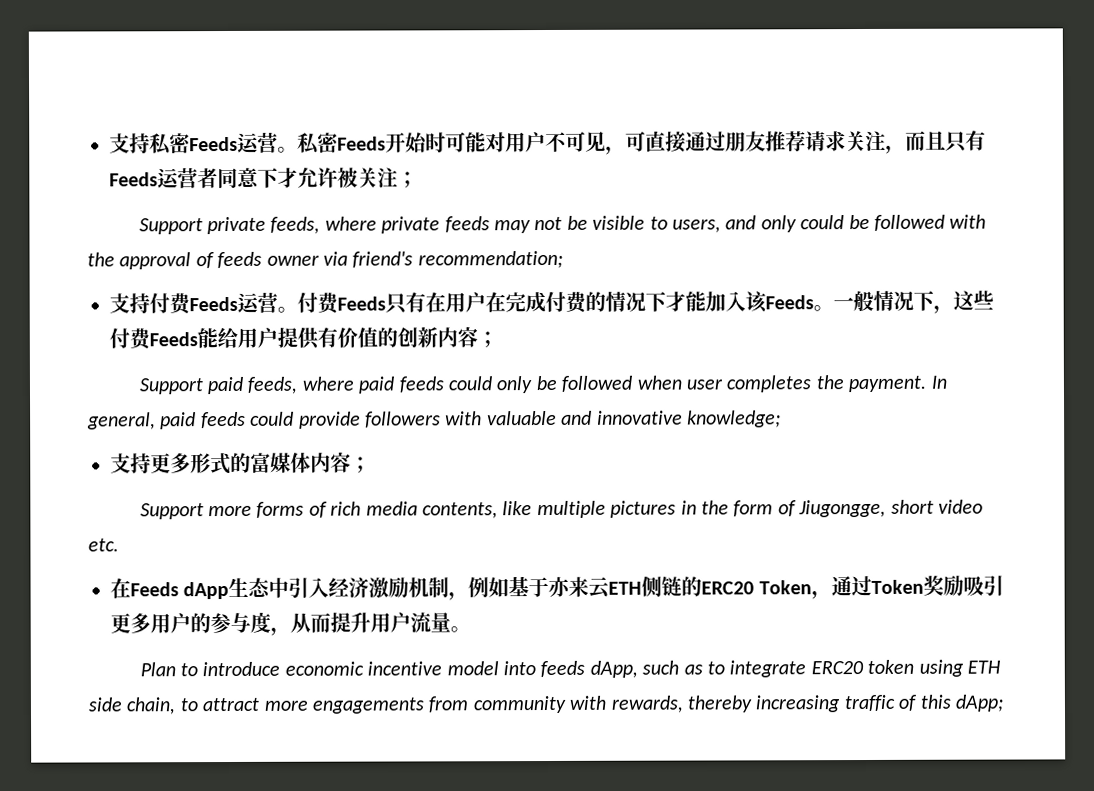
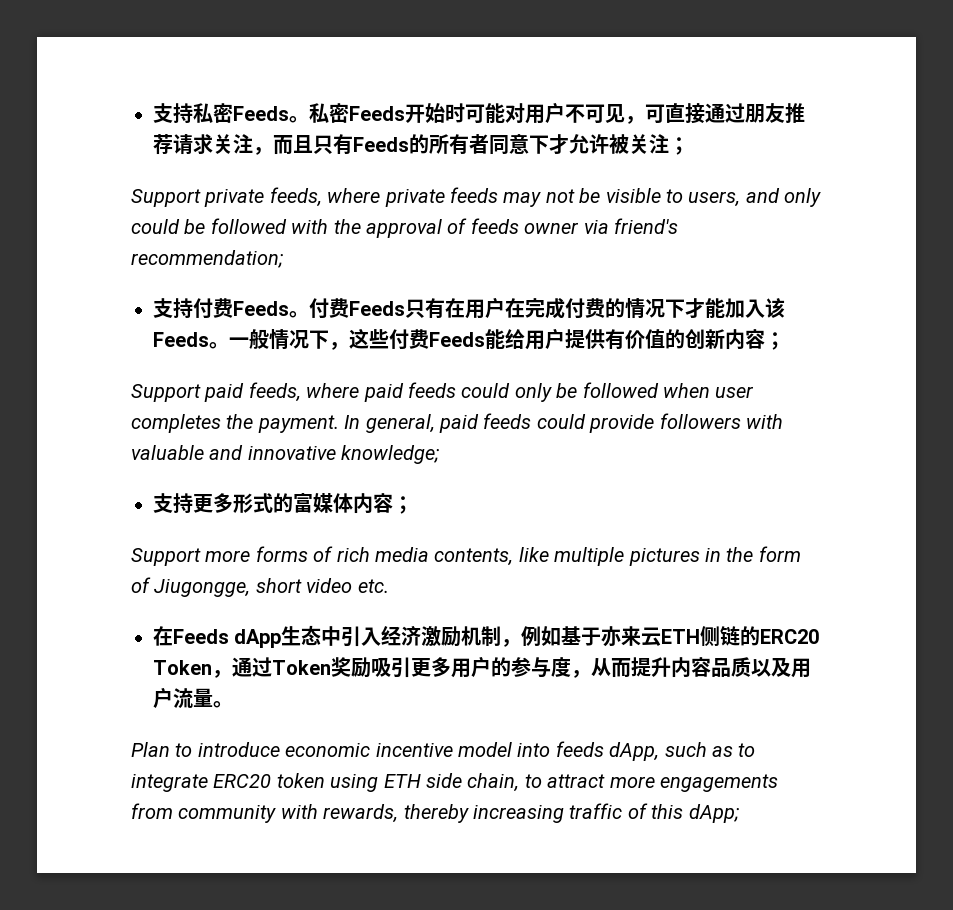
- 支持私密Feeds运营。
+ 支持私密Feeds。
- 私密Feeds开始时可能对用户不可见，可直接通过朋友推荐请求关注，而且只有Feeds运营者同意下才允许被关注；
+ 私密Feeds开始时可能对用户不可见，可直接通过朋友推荐请求关注，而且只有Feeds的所有者同意下才允许被关注；
- 支持付费Feeds运营。
+ 支持付费Feeds。
- 在Feeds dApp生态中引入经济激励机制，例如基于亦来云ETH侧链的ERC20 Token，通过Token奖励吸引更多用户的参与度，从而提升用户流量。
+ 在Feeds dApp生态中引入经济激励机制，例如基于亦来云ETH侧链的ERC20 Token，通过Token奖励吸引更多用户的参与度，从而提升内容品质以及用户流量。

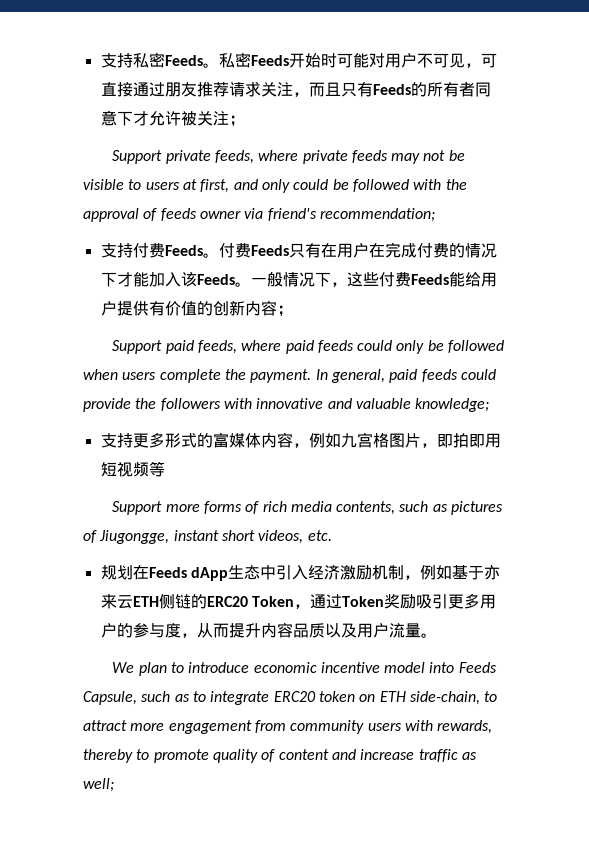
- Support private feeds, where private feeds may not be visible to users, and only could be followed with the approval of feeds owner via friend's recommendation;
+ Support private feeds, where private feeds may not be visible to users at first, and only could be followed with the approval of feeds owner via friend's recommendation;
- Support paid feeds, where paid feeds could only be followed when user completes the payment.
+ Support paid feeds, where paid feeds could only be followed when users complete the payment.
- In general, paid feeds could provide followers with valuable and innovative knowledge;
+ In general, paid feeds could provide the followers with innovative and valuable knowledge;
- 支持更多形式的富媒体内容；
+ 支持更多形式的富媒体内容，例如九宫格图片，即拍即用短视频等
- Support more forms of rich media contents, like multiple pictures in the form of Jiugongge, short video etc.
+ Support more forms of rich media contents, such as pictures of Jiugongge, instant short videos, etc.
- 在Feeds dApp生态中引入经济激励机制，例如基于亦来云ETH侧链的ERC20 Token，通过Token奖励吸引更多用户的参与度，从而提升内容品质以及用户流量。
+ 规划在Feeds dApp生态中引入经济激励机制，例如基于亦来云ETH侧链的ERC20 Token，通过Token奖励吸引更多用户的参与度，从而提升内容品质以及用户流量。
- Plan to introduce economic incentive model into feeds dApp, such as to integrate ERC20 token using ETH side chain, to attract more engagements from community with rewards, thereby increasing traffic of this dApp;
+ We plan to introduce economic incentive model into Feeds Capsule, such as to integrate ERC20 token on ETH side-chain, to attract more engagement from community users with rewards, thereby to promote quality of content and increase traffic as well;

